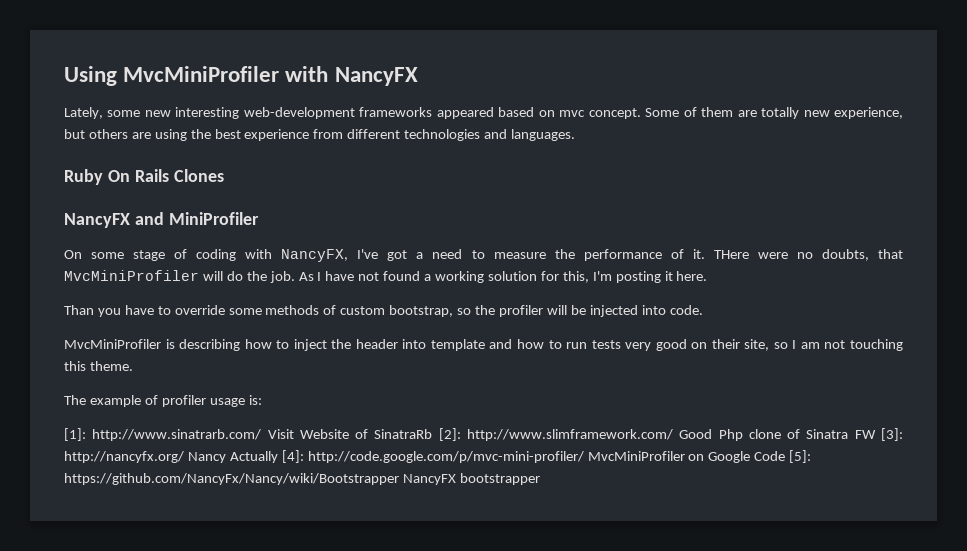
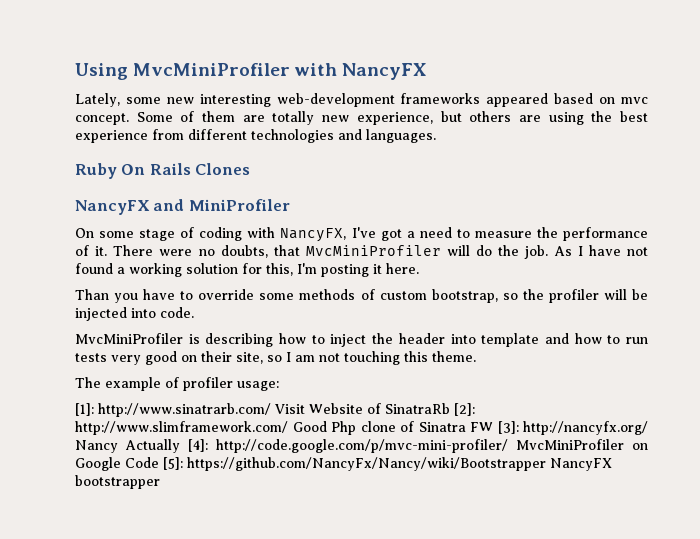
- THere were no doubts, that MvcMiniProfiler will do the job.
+ There were no doubts, that MvcMiniProfiler will do the job.
- The example of profiler usage is:
+ The example of profiler usage:

